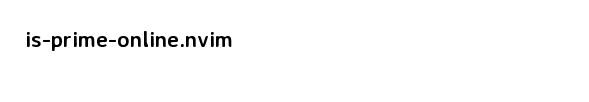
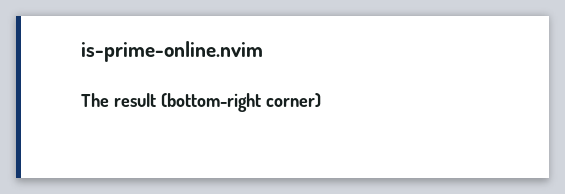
+ The result (bottom-right corner)

